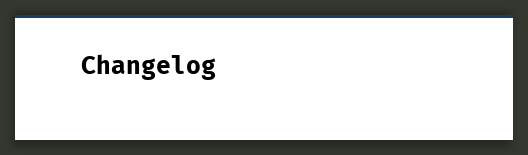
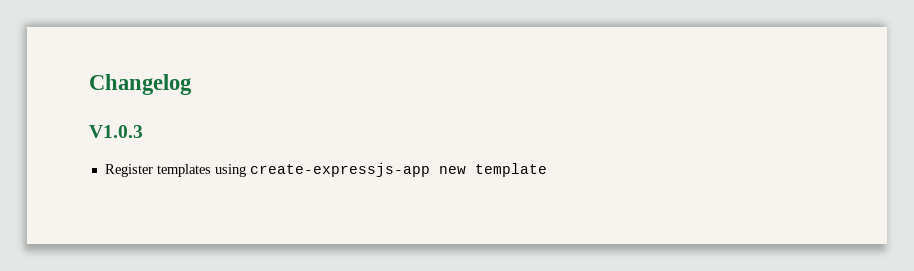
+ V1.0.3
+ Register templates using create-expressjs-app new template

